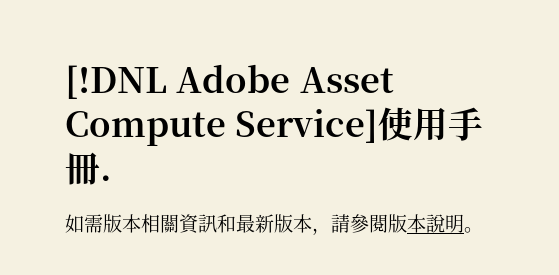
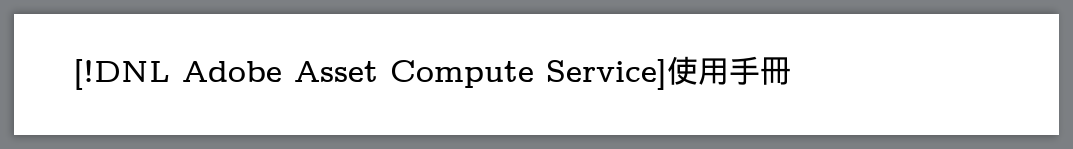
- [!DNL Adobe Asset Compute Service]使用手冊.
- 如需版本相關資訊和最新版本，請參閱版本說明。
+ [!DNL Adobe Asset Compute Service]使用手冊

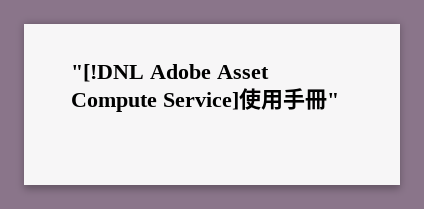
- [!DNL Adobe Asset Compute Service]使用手冊
+ "[!DNL Adobe Asset Compute Service]使用手冊"

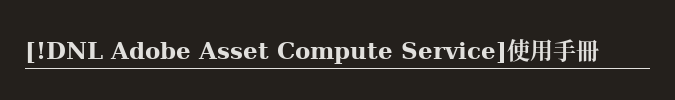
- "[!DNL Adobe Asset Compute Service]使用手冊"
+ [!DNL Adobe Asset Compute Service]使用手冊

